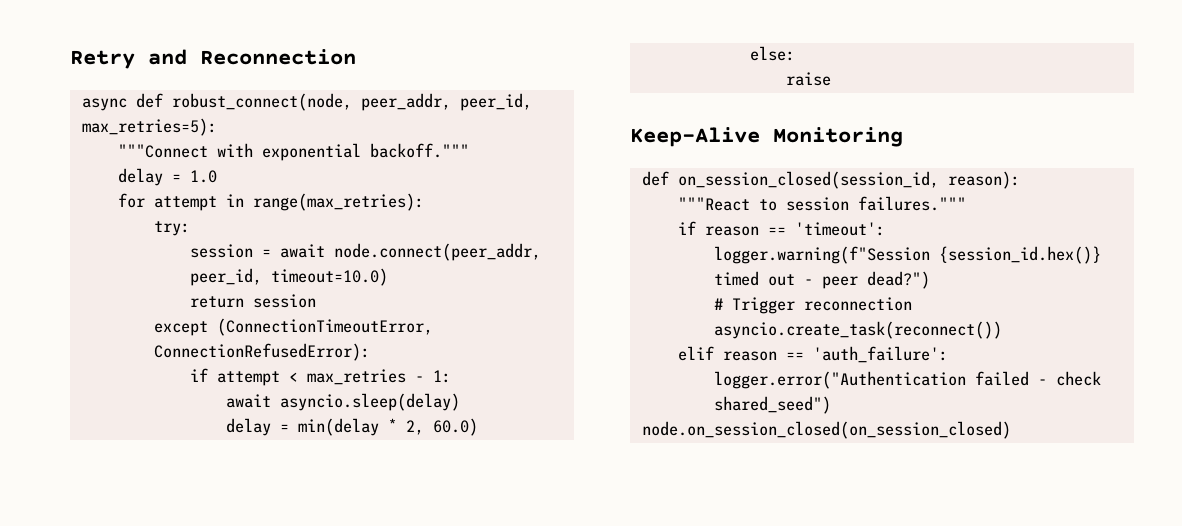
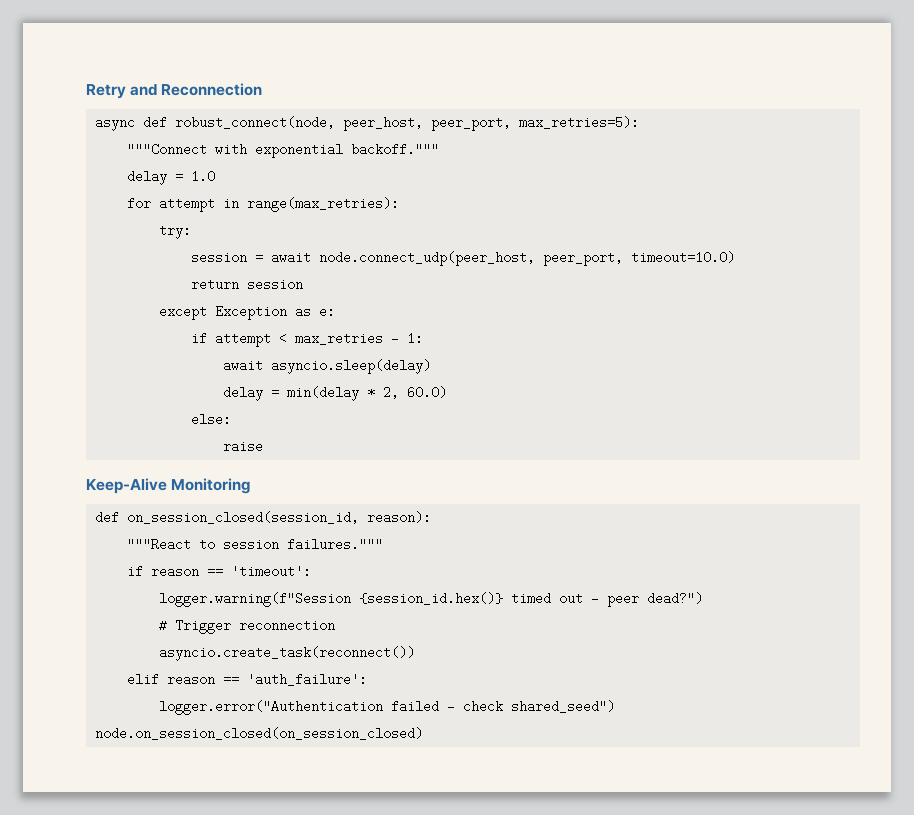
- async def robust_connect(node, peer_addr, peer_id, max_retries=5):
+ async def robust_connect(node, peer_host, peer_port, max_retries=5):
- session = await node.connect(peer_addr, peer_id, timeout=10.0)
+ session = await node.connect_udp(peer_host, peer_port, timeout=10.0)
- except (ConnectionTimeoutError, ConnectionRefusedError):
+ except Exception as e:

